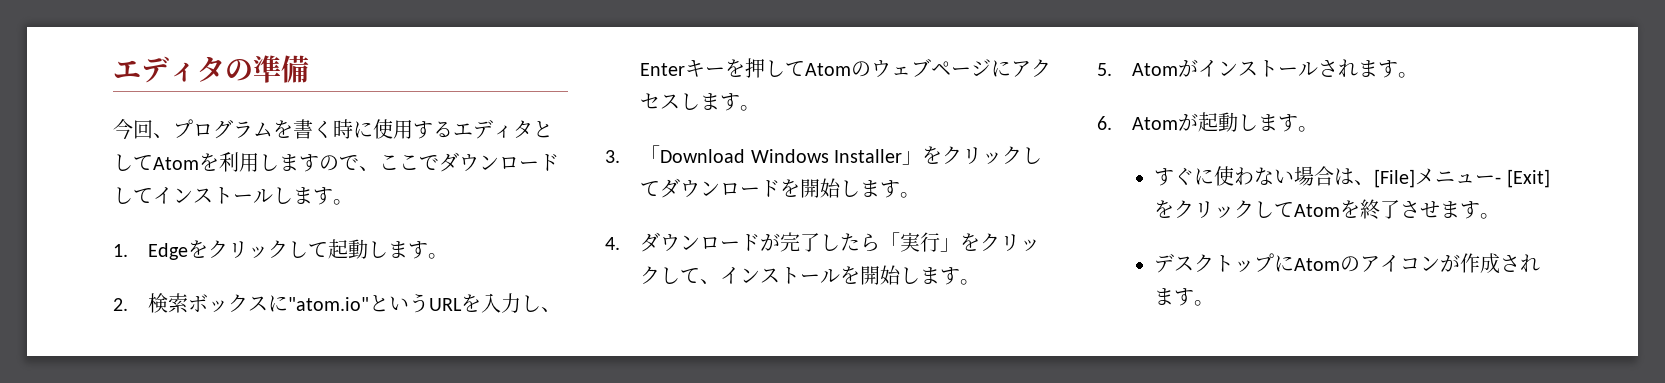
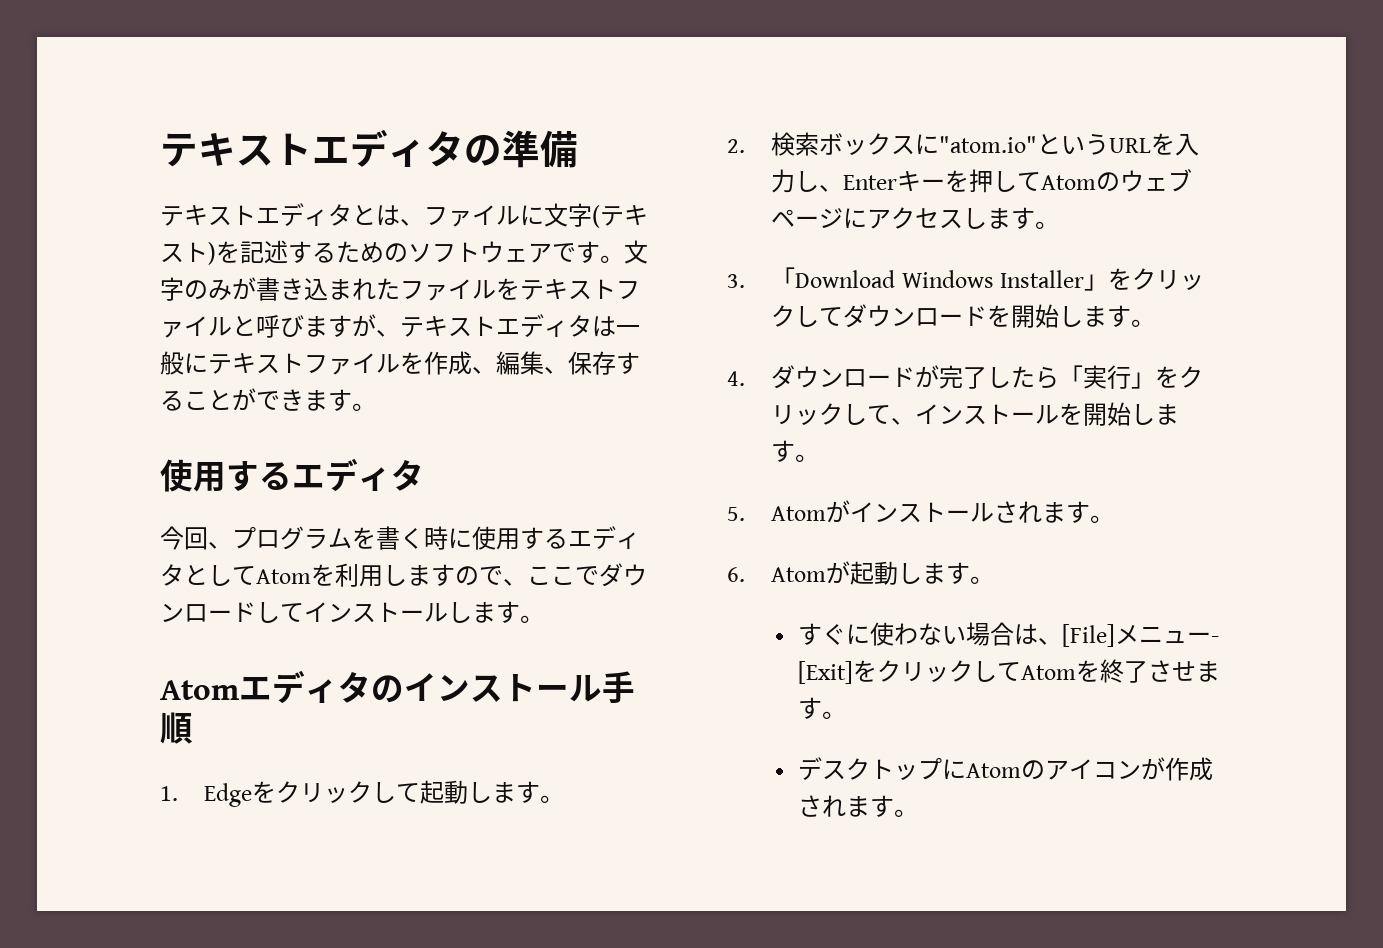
- エディタの準備
+ テキストエディタの準備
+ テキストエディタとは、ファイルに文字(テキスト)を記述するためのソフトウェアです。文字のみが書き込まれたファイルをテキストファイルと呼びますが、テキストエディタは一般にテキストファイルを作成、編集、保存することができます。
+ 使用するエディタ
+ Atomエディタのインストール手順

